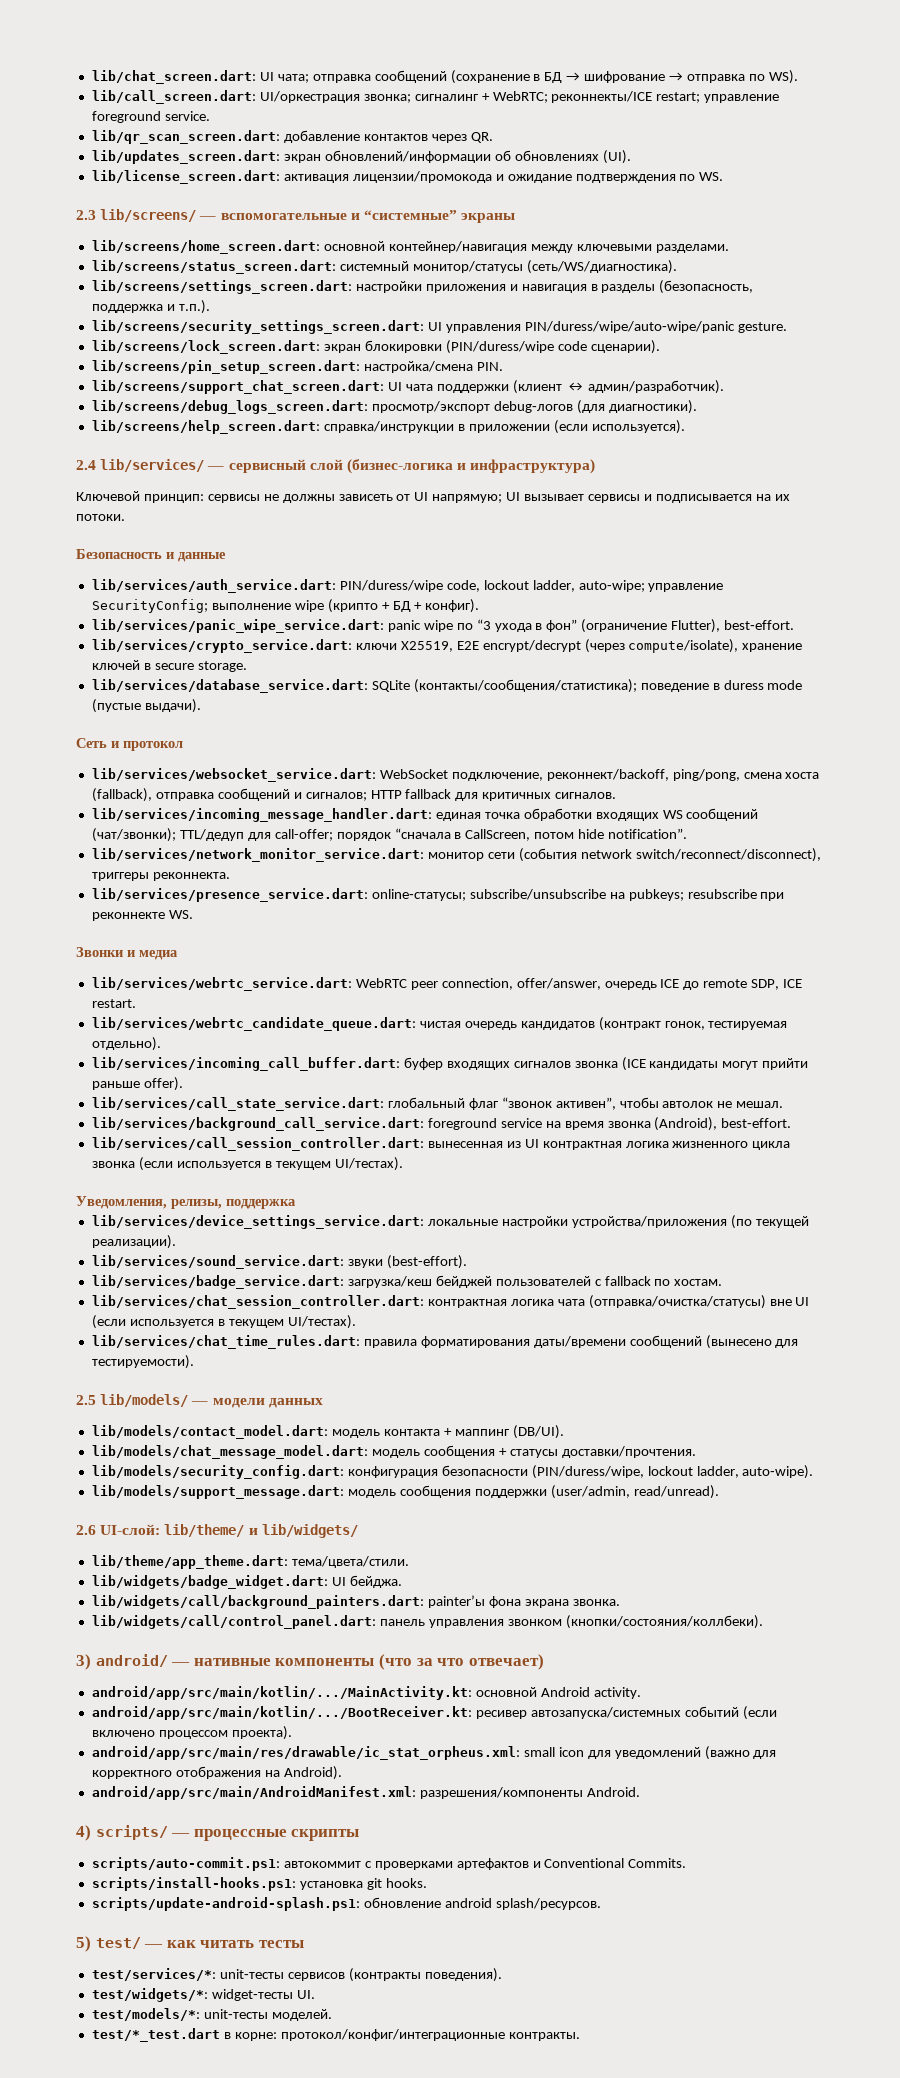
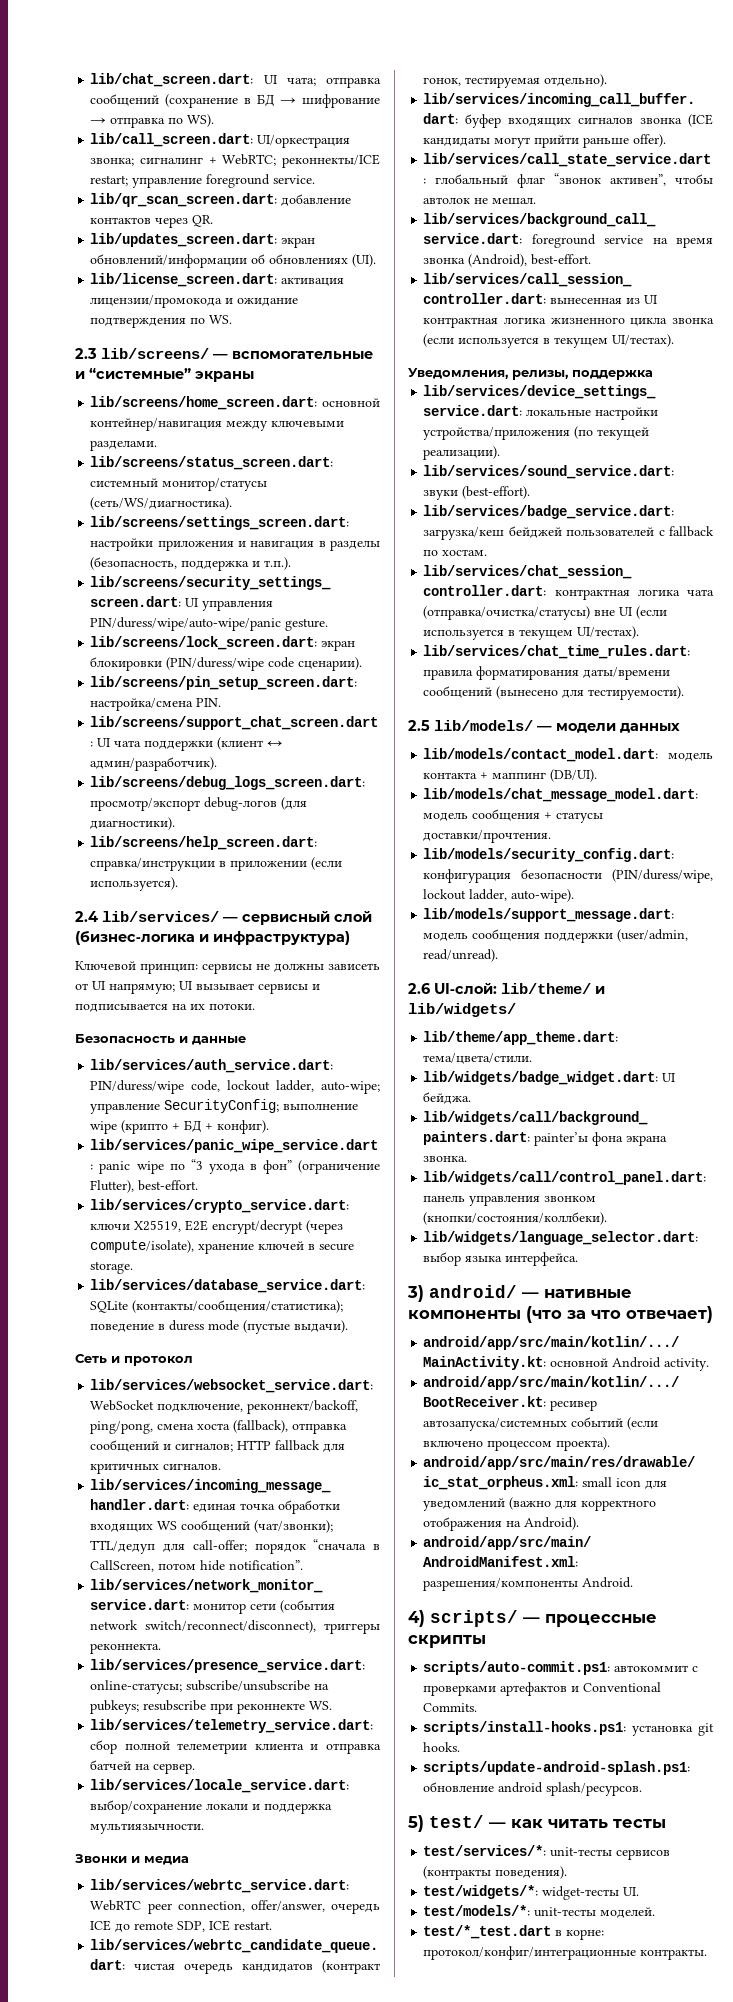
+ lib/services/telemetry_service.dart: сбор полной телеметрии клиента и отправка батчей на сервер.
+ lib/services/locale_service.dart: выбор/сохранение локали и поддержка мультиязычности.
+ lib/widgets/language_selector.dart: выбор языка интерфейса.

